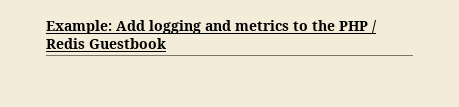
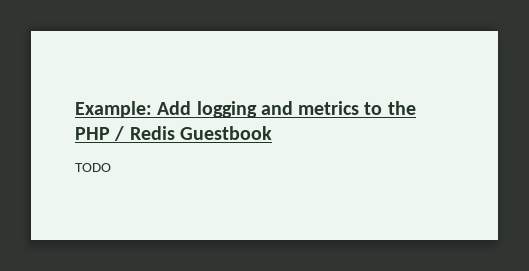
+ TODO

